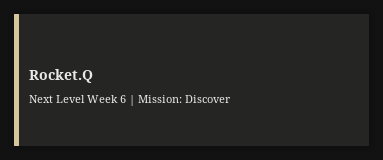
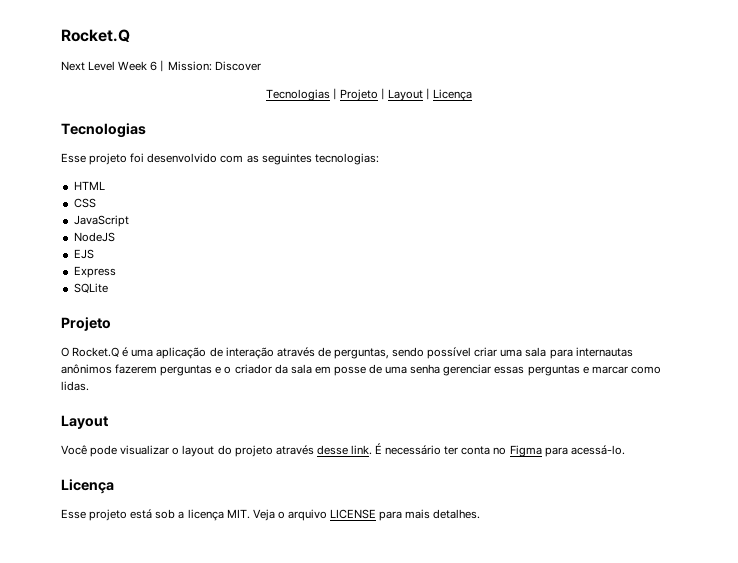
+ Tecnologias | Projeto | Layout | Licença
+ Tecnologias
+ Esse projeto foi desenvolvido com as seguintes tecnologias:
+ HTML
+ CSS
+ JavaScript
+ NodeJS
+ EJS
+ Express
+ SQLite
+ Projeto
+ O Rocket.Q é uma aplicação de interação através de perguntas, sendo possível criar uma sala para internautas anônimos fazerem perguntas e o criador da sala em posse de uma senha gerenciar essas perguntas e marcar como lidas.
+ Layout
+ Você pode visualizar o layout do projeto através desse link. É necessário ter conta no Figma para acessá-lo.
+ Licença
+ Esse projeto está sob a licença MIT. Veja o arquivo LICENSE para mais detalhes.

